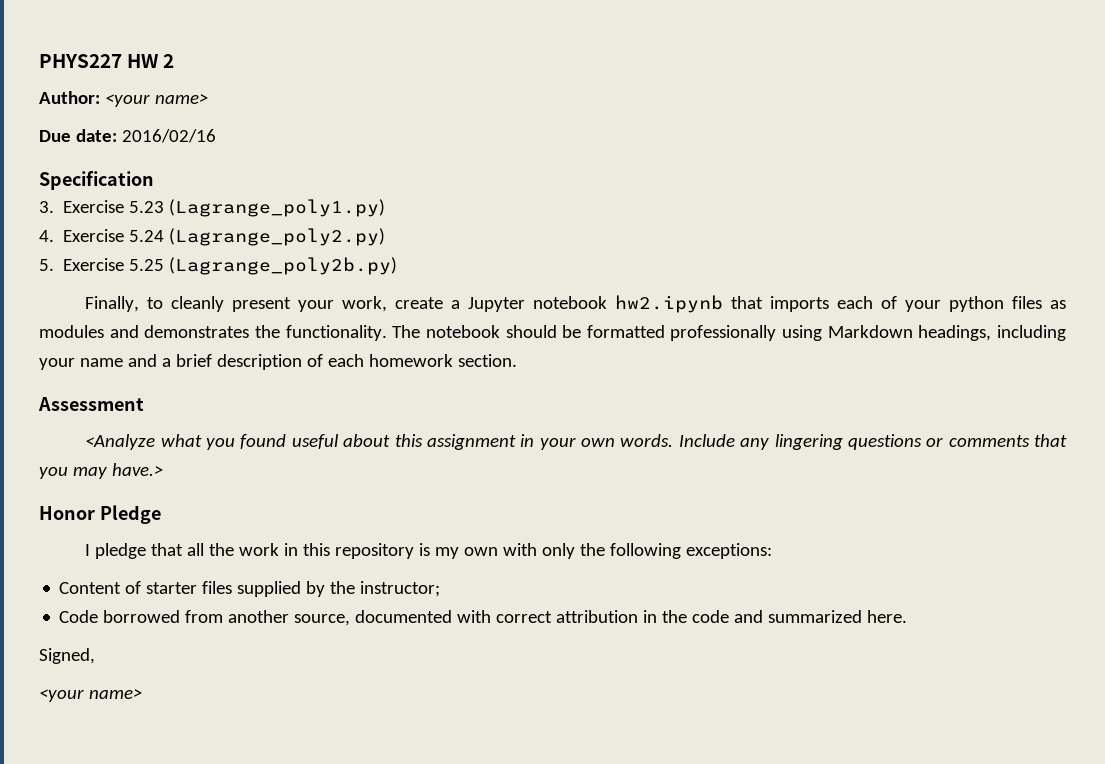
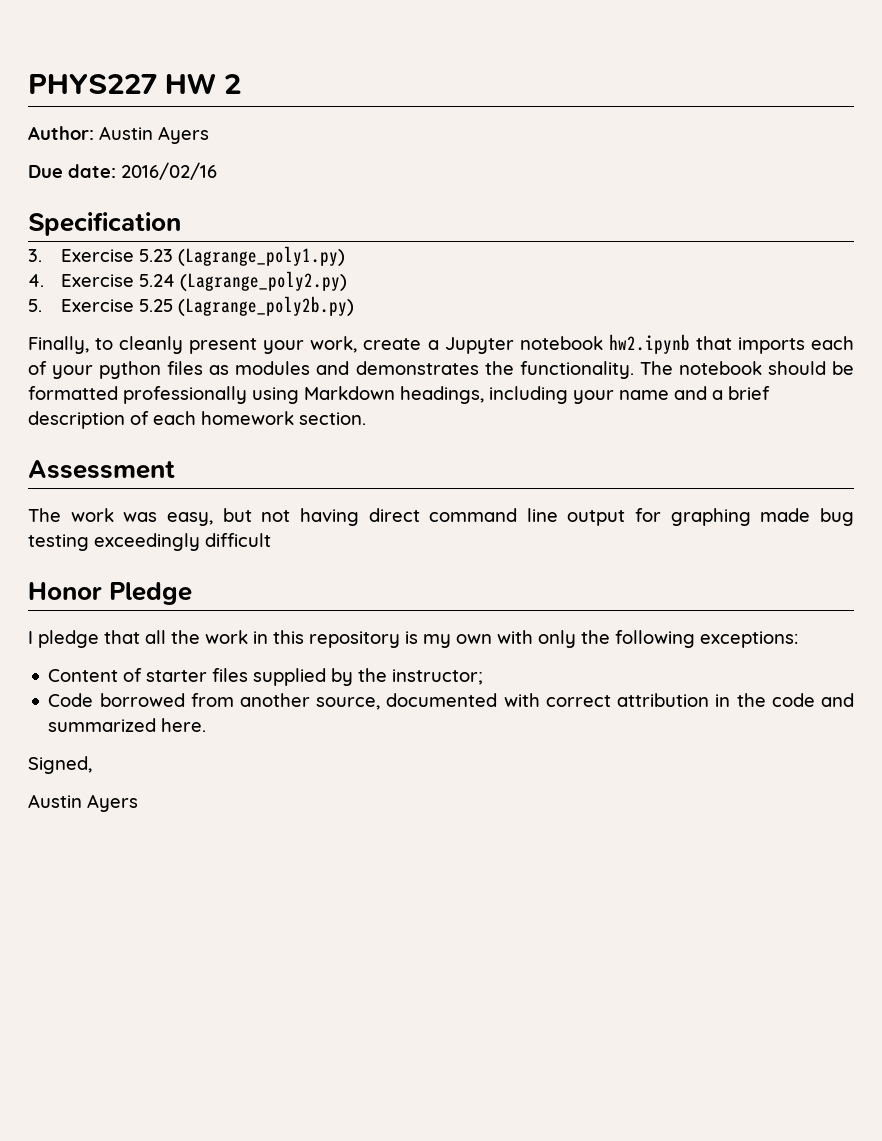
- Author: <your name>
+ Author: Austin Ayers
- <Analyze what you found useful about this assignment in your own words. Include any lingering questions or comments that you may have.>
+ The work was easy, but not having direct command line output for graphing made bug testing exceedingly difficult
  Signed,
- <your name>
+ Austin Ayers

